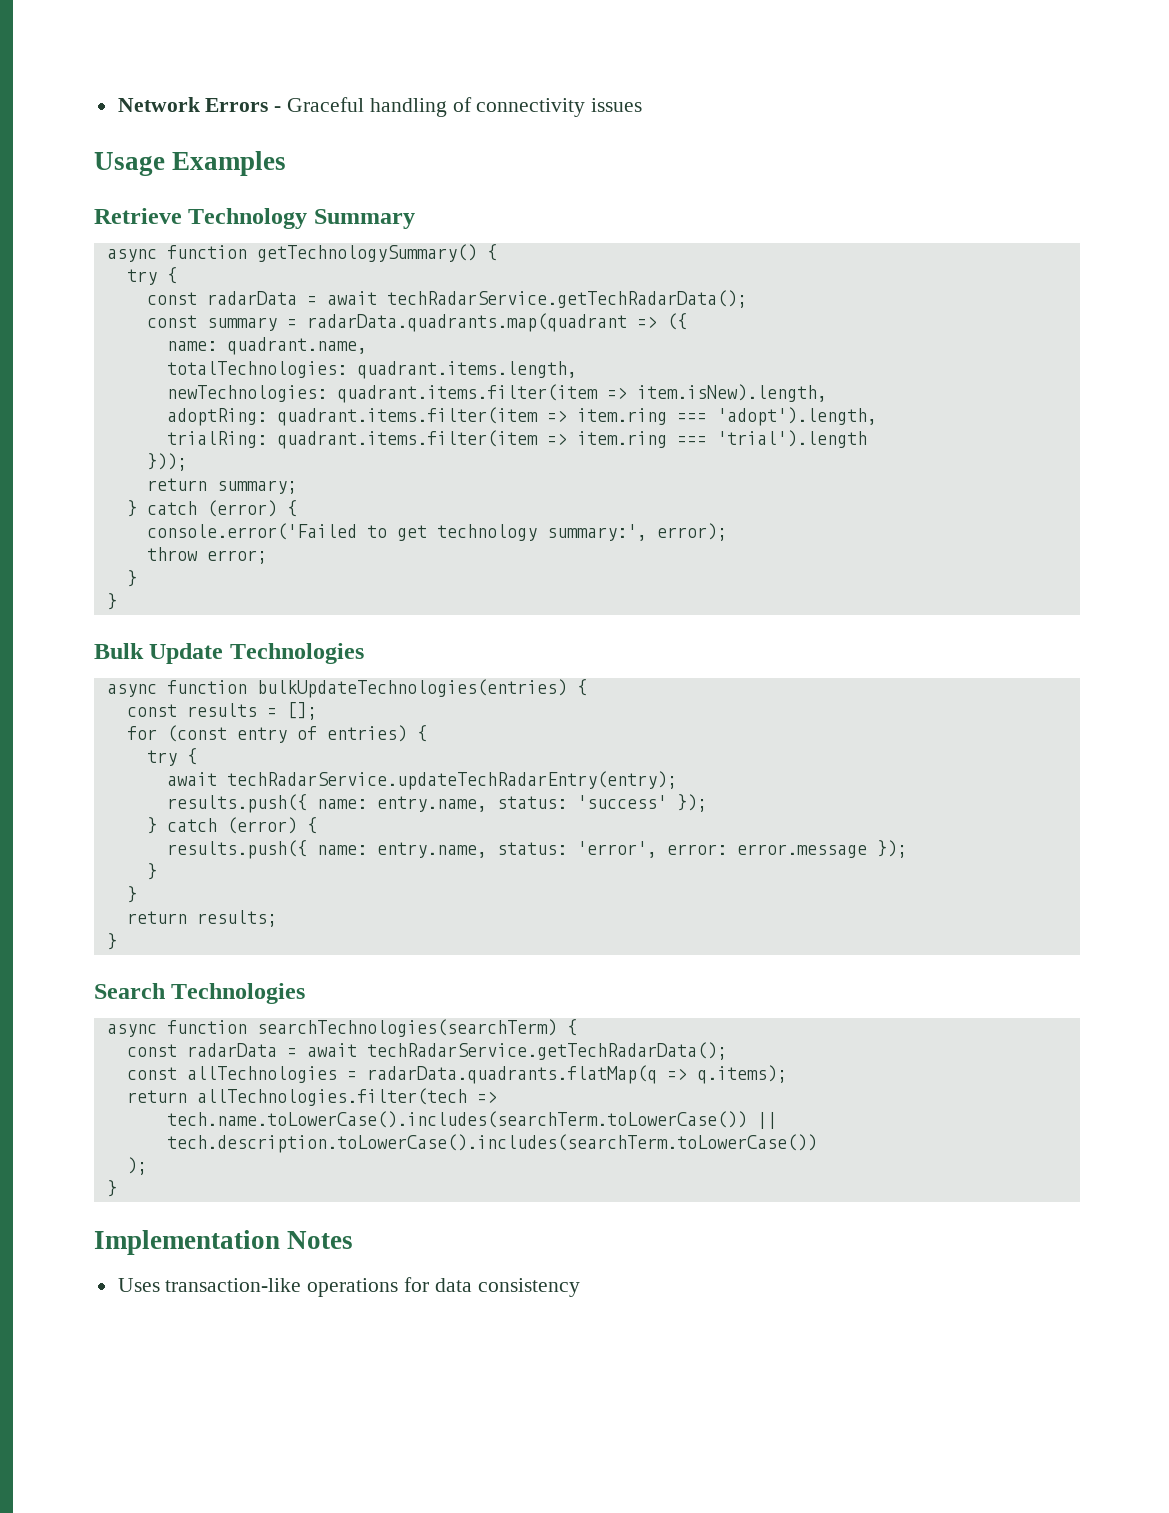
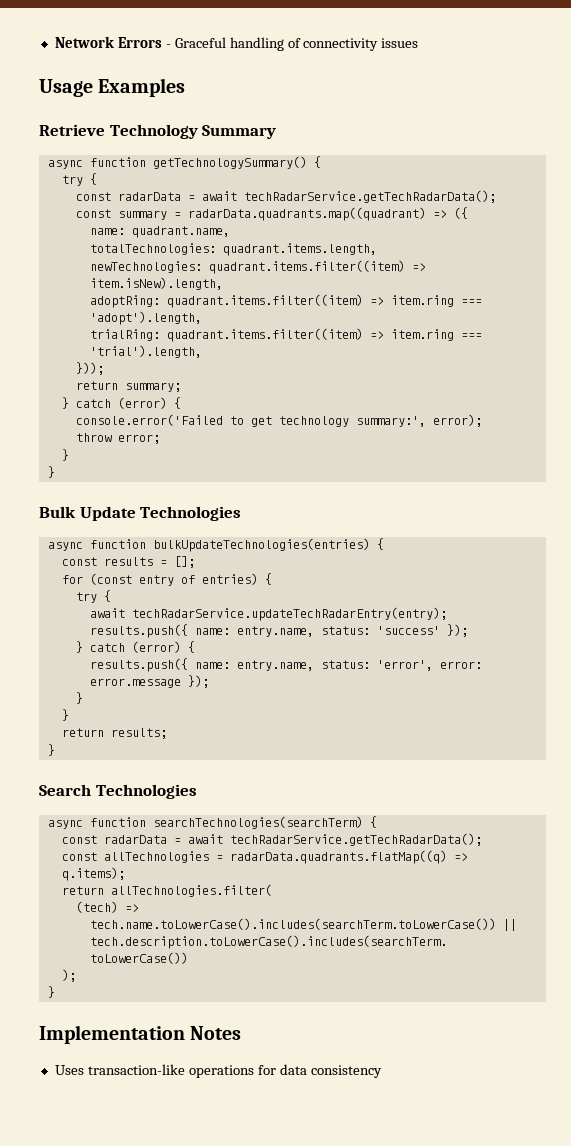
- const summary = radarData.quadrants.map(quadrant => ({
+ const summary = radarData.quadrants.map((quadrant) => ({
- newTechnologies: quadrant.items.filter(item => item.isNew).length,
+ newTechnologies: quadrant.items.filter((item) => item.isNew).length,
- adoptRing: quadrant.items.filter(item => item.ring === 'adopt').length,
+ adoptRing: quadrant.items.filter((item) => item.ring === 'adopt').length,
- trialRing: quadrant.items.filter(item => item.ring === 'trial').length
+ trialRing: quadrant.items.filter((item) => item.ring === 'trial').length,
- const allTechnologies = radarData.quadrants.flatMap(q => q.items);
+ const allTechnologies = radarData.quadrants.flatMap((q) => q.items);
- return allTechnologies.filter(tech =>
+ return allTechnologies.filter(
+ (tech) =>

